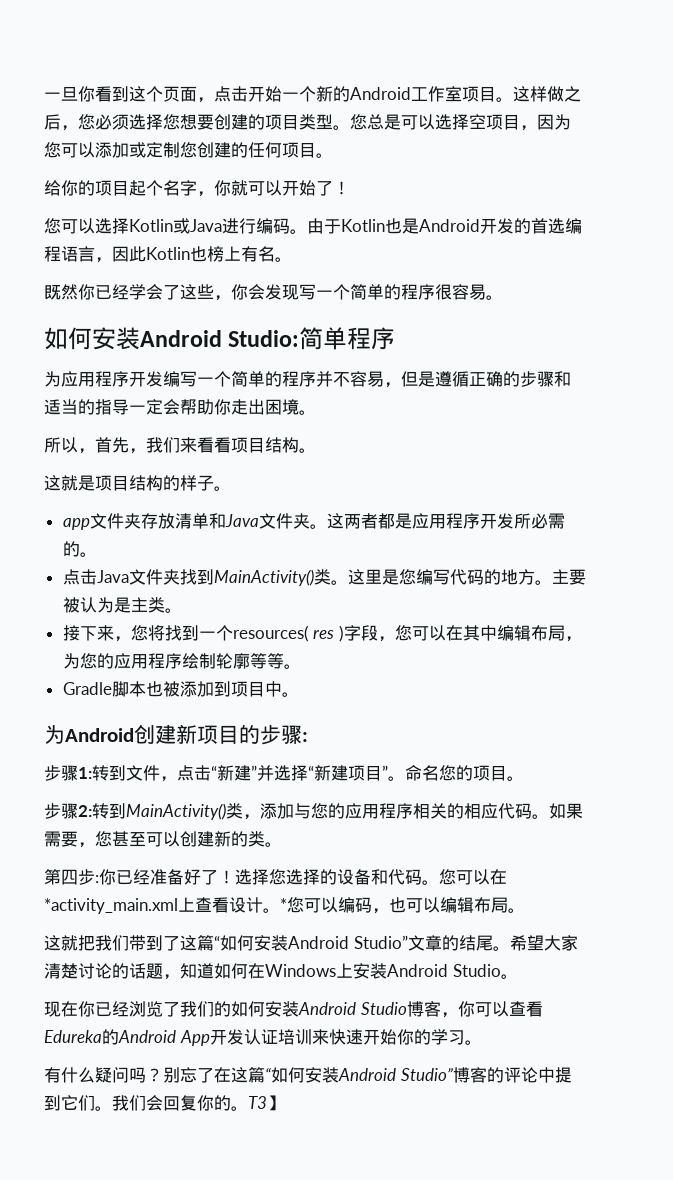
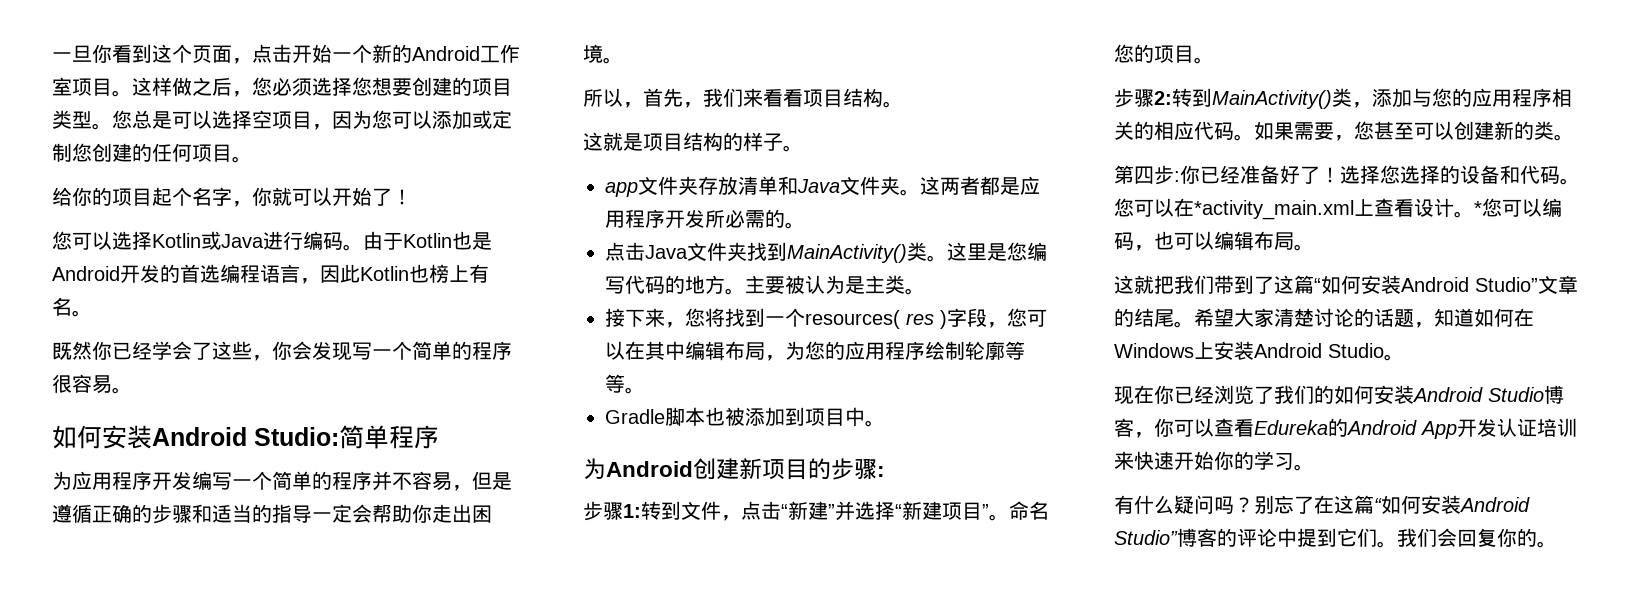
- T3】

